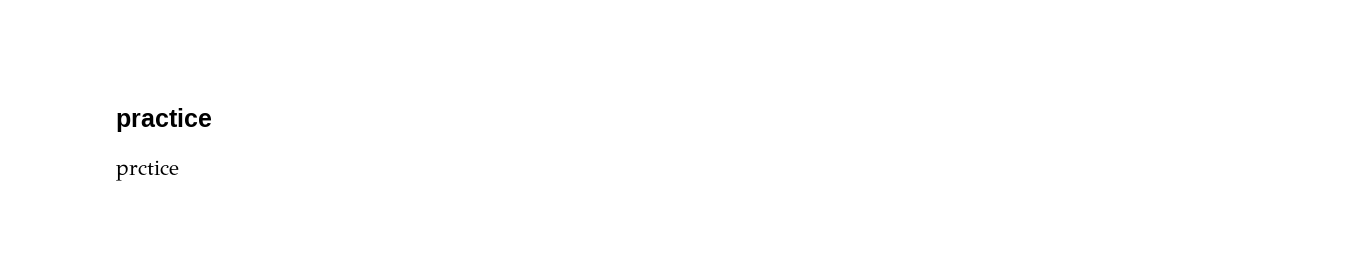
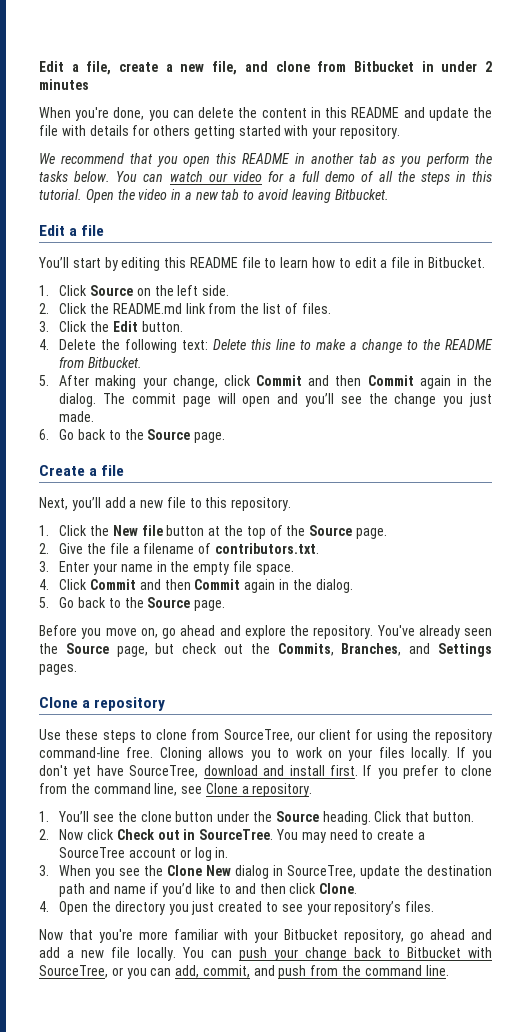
- practice
- prctice
+ Edit a file, create a new file, and clone from Bitbucket in under 2 minutes
+ When you're done, you can delete the content in this README and update the file with details for others getting started with your repository.
+ We recommend that you open this README in another tab as you perform the tasks below. You can watch our video for a full demo of all the steps in this tutorial. Open the video in a new tab to avoid leaving Bitbucket.
+ Edit a file
+ You’ll start by editing this README file to learn how to edit a file in Bitbucket.
+ 1. Click Source on the left side.
+ 2. Click the README.md link from the list of files.
+ 3. Click the Edit button.
+ 4. Delete the following text: Delete this line to make a change to the README from Bitbucket.
+ 5. After making your change, click Commit and then Commit again in the dialog. The commit page will open and you’ll see the change you just made.
+ 6. Go back to the Source page.
+ Create a file
+ Next, you’ll add a new file to this repository.
+ 1. Click the New file button at the top of the Source page.
+ 2. Give the file a filename of contributors.txt.
+ 3. Enter your name in the empty file space.
+ 4. Click Commit and then Commit again in the dialog.
+ 5. Go back to the Source page.
+ Before you move on, go ahead and explore the repository. You've already seen the Source page, but check out the Commits, Branches, and Settings pages.
+ Clone a repository
+ Use these steps to clone from SourceTree, our client for using the repository command-line free. Cloning allows you to work on your files locally. If you don't yet have SourceTree, download and install first. If you prefer to clone from the command line, see Clone a repository.
+ 1. You’ll see the clone button under the Source heading. Click that button.
+ 2. Now click Check out in SourceTree. You may need to create a SourceTree account or log in.
+ 3. When you see the Clone New dialog in SourceTree, update the destination path and name if you’d like to and then click Clone.
+ 4. Open the directory you just created to see your repository’s files.
+ Now that you're more familiar with your Bitbucket repository, go ahead and add a new file locally. You can push your change back to Bitbucket with SourceTree, or you can add, commit, and push from the command line.

